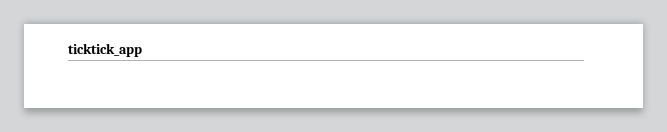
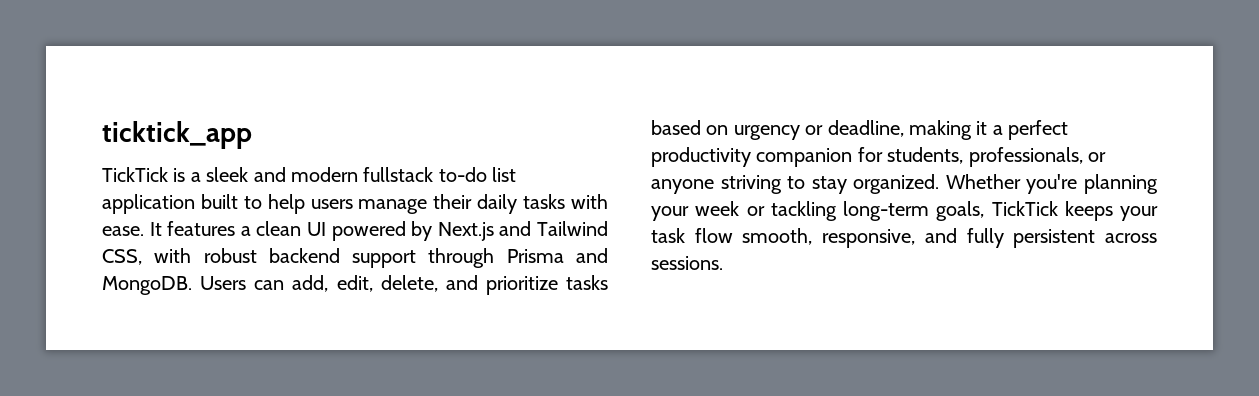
+ TickTick is a sleek and modern fullstack to-do list application built to help users manage their daily tasks with ease. It features a clean UI powered by Next.js and Tailwind CSS, with robust backend support through Prisma and MongoDB. Users can add, edit, delete, and prioritize tasks based on urgency or deadline, making it a perfect productivity companion for students, professionals, or anyone striving to stay organized. Whether you're planning your week or tackling long-term goals, TickTick keeps your task flow smooth, responsive, and fully persistent across sessions.

